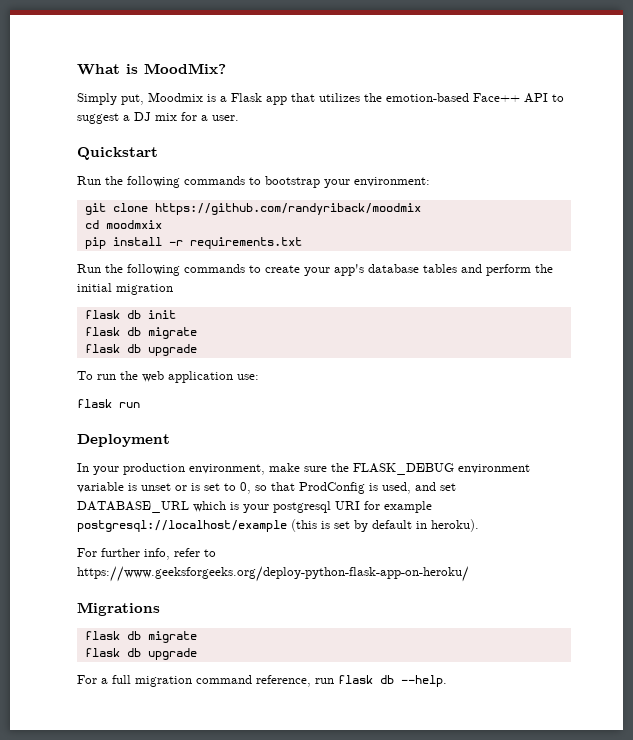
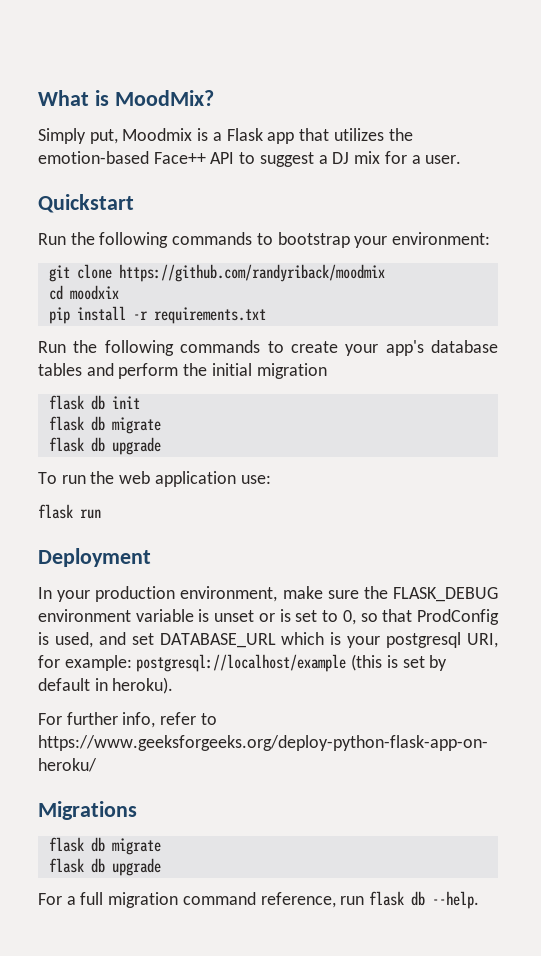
- cd moodmxix
+ cd moodxix
- In your production environment, make sure the FLASK_DEBUG environment variable is unset or is set to 0, so that ProdConfig is used, and set DATABASE_URL which is your postgresql URI for example postgresql://localhost/example (this is set by default in heroku).
+ In your production environment, make sure the FLASK_DEBUG environment variable is unset or is set to 0, so that ProdConfig is used, and set DATABASE_URL which is your postgresql URI, for example: postgresql://localhost/example (this is set by default in heroku).

